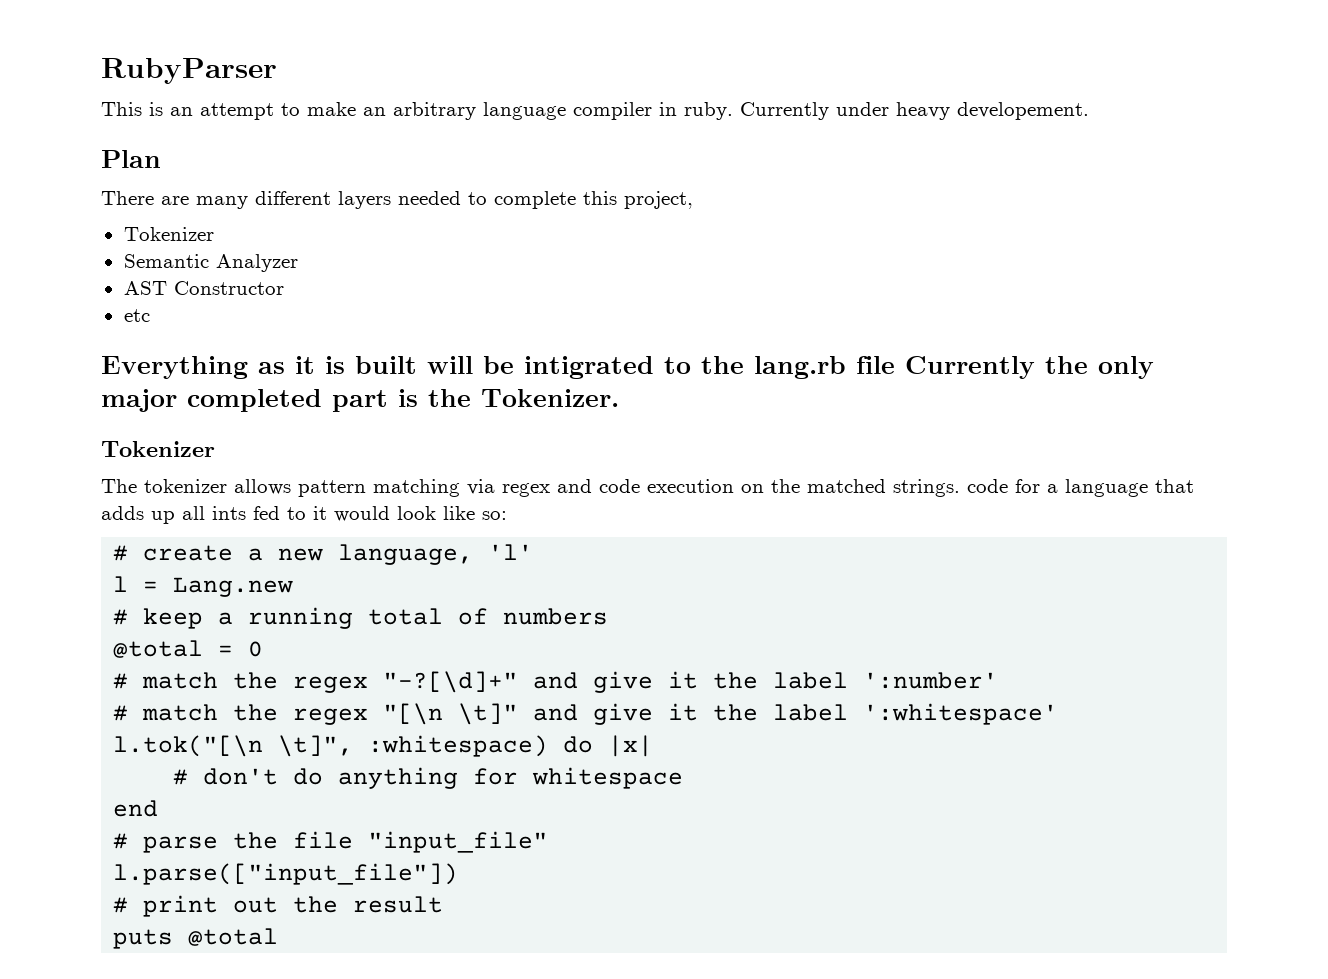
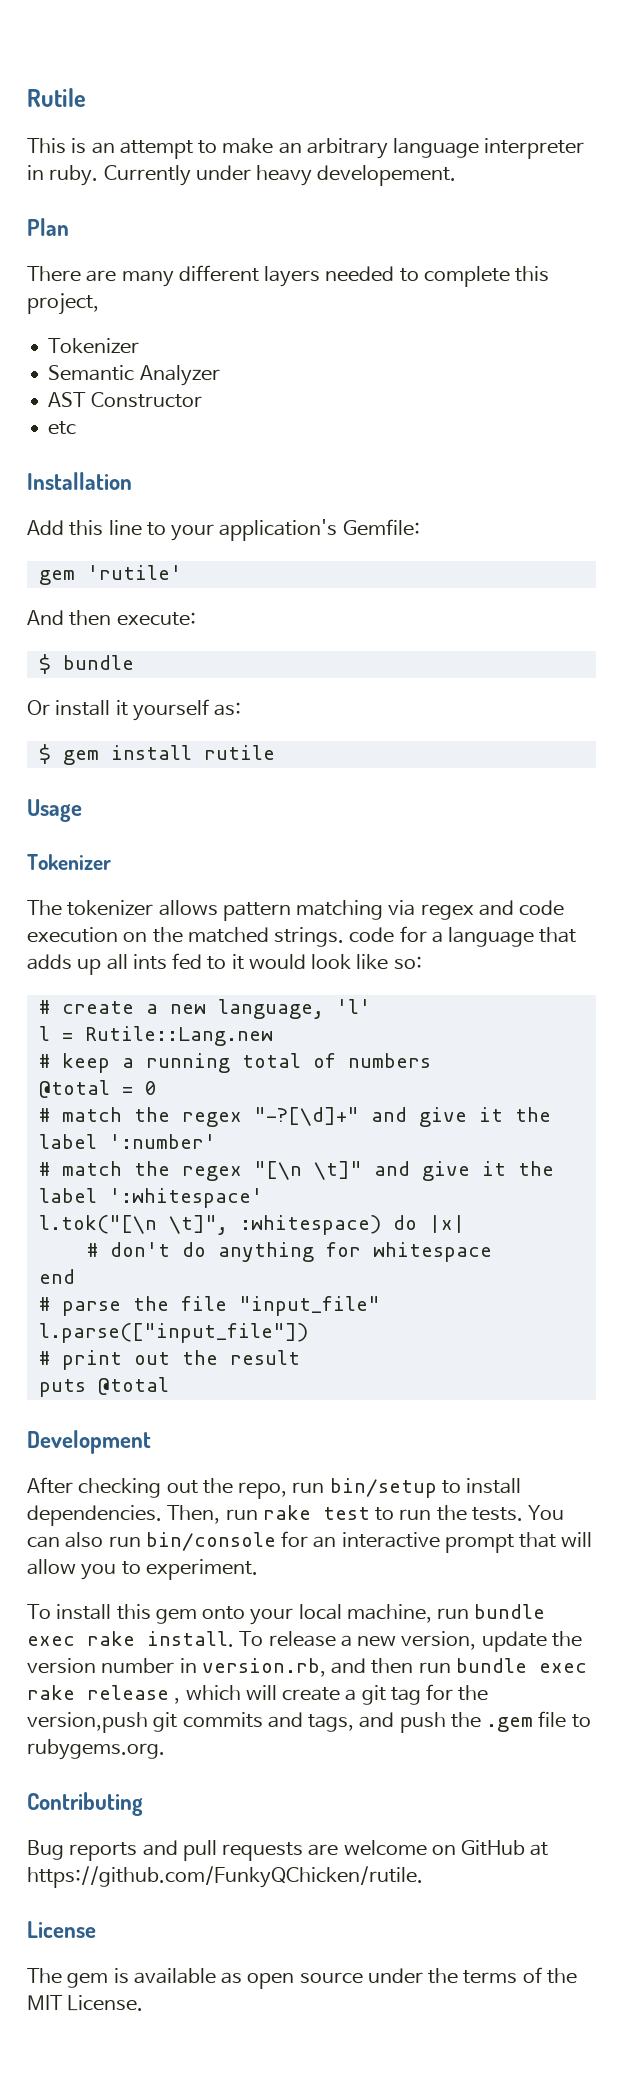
- RubyParser
+ Rutile
- This is an attempt to make an arbitrary language compiler in ruby.
+ This is an attempt to make an arbitrary language interpreter in ruby.
- Everything as it is built will be intigrated to the lang.rb file Currently the only major completed part is the Tokenizer.
+ Installation
+ Add this line to your application's Gemfile:
+ gem 'rutile'
+ And then execute:
+ $ bundle
+ Or install it yourself as:
+ $ gem install rutile
+ Usage
- l = Lang.new
+ l = Rutile::Lang.new
+ Development
+ After checking out the repo, run bin/setup to install dependencies. Then, run rake test to run the tests. You can also run bin/console for an interactive prompt that will allow you to experiment.
+ To install this gem onto your local machine, run bundle exec rake install. To release a new version, update the version number in version.rb, and then run bundle exec rake release , which will create a git tag for the version,push git commits and tags, and push the .gem file to rubygems.org.
+ Contributing
+ Bug reports and pull requests are welcome on GitHub at https://github.com/FunkyQChicken/rutile.
+ License
+ The gem is available as open source under the terms of the MIT License.

